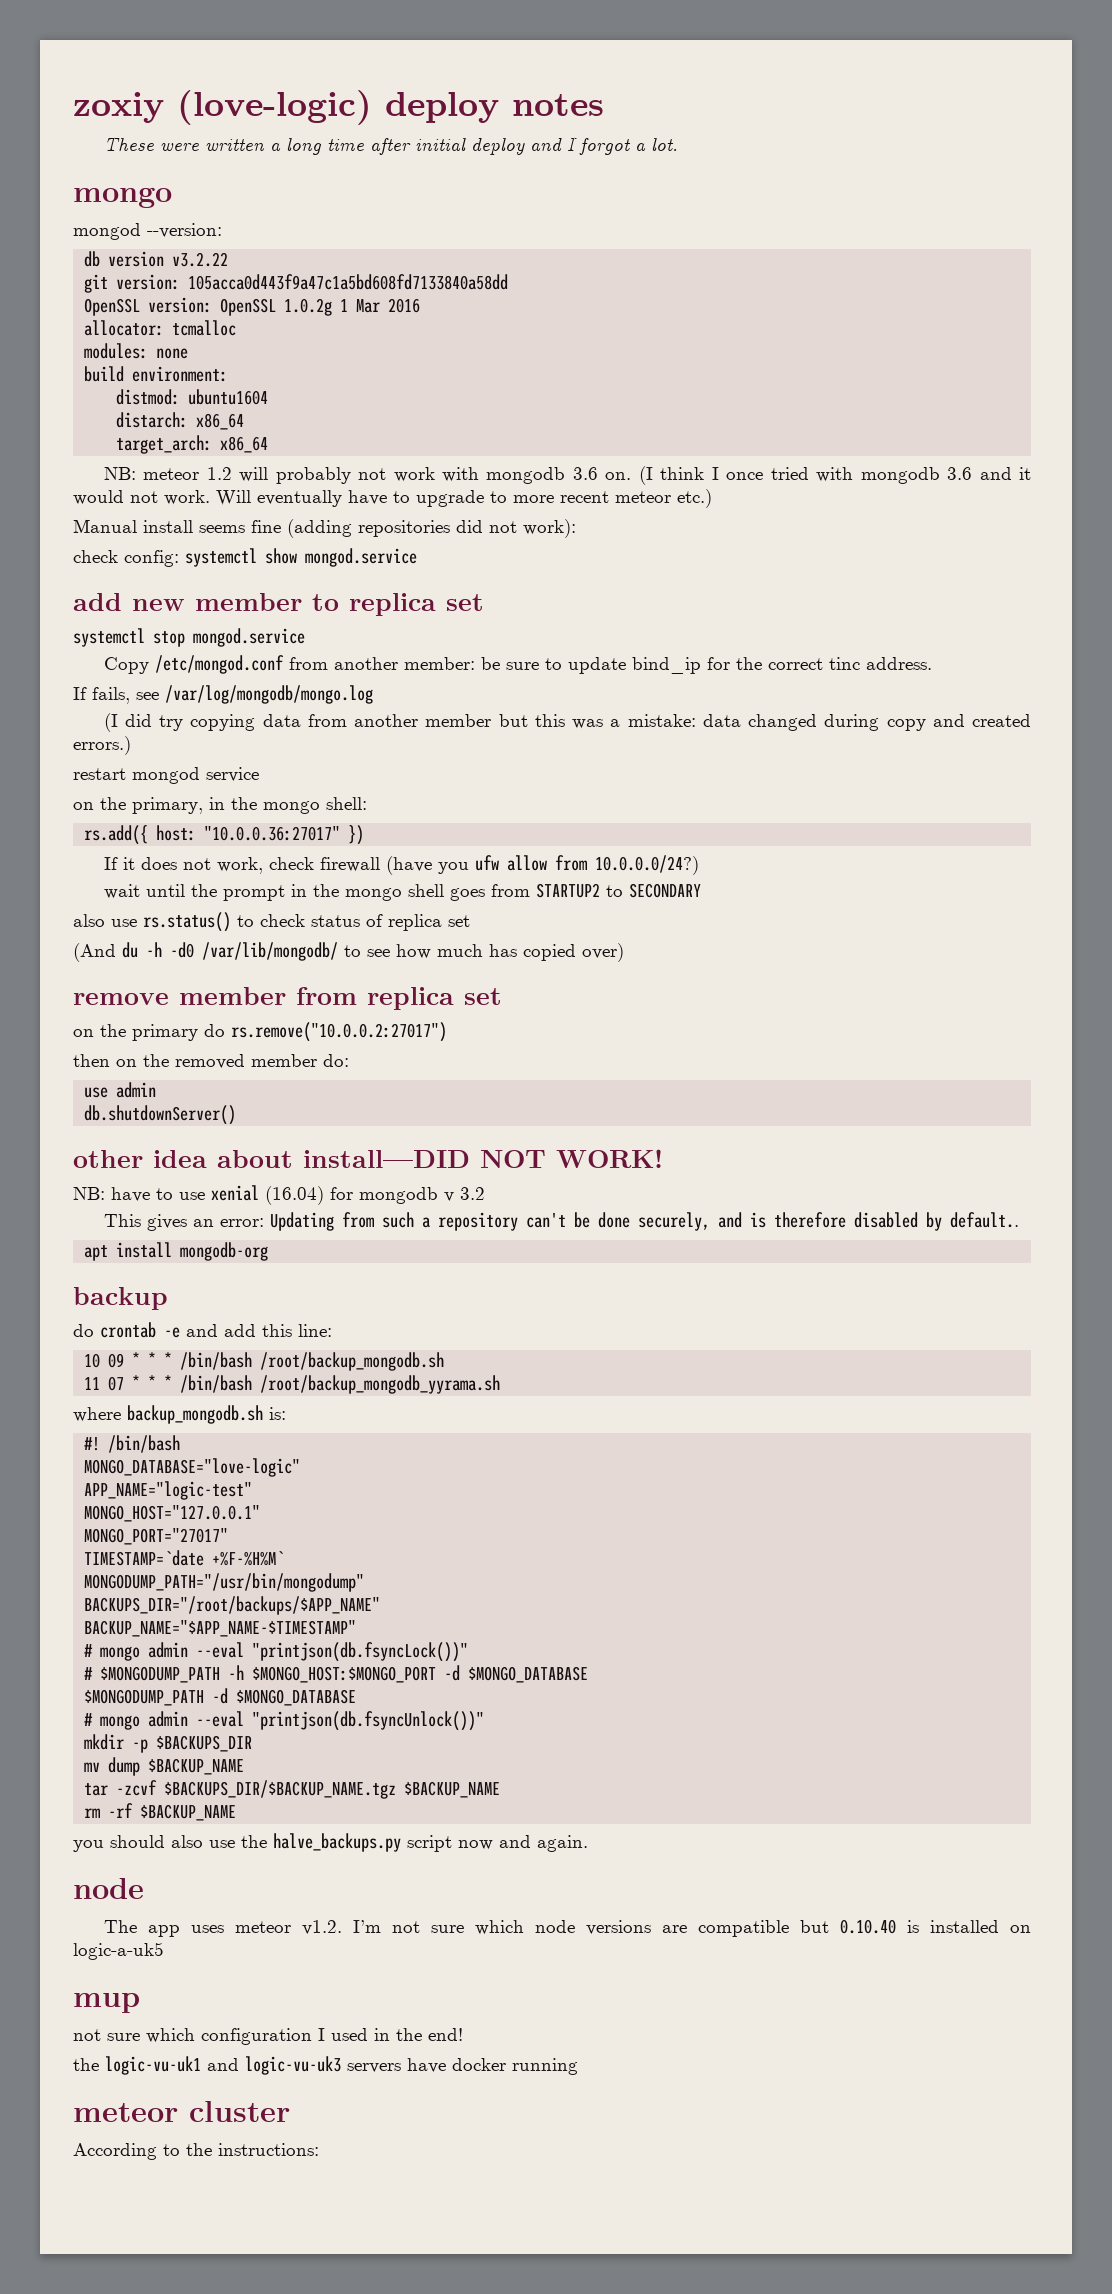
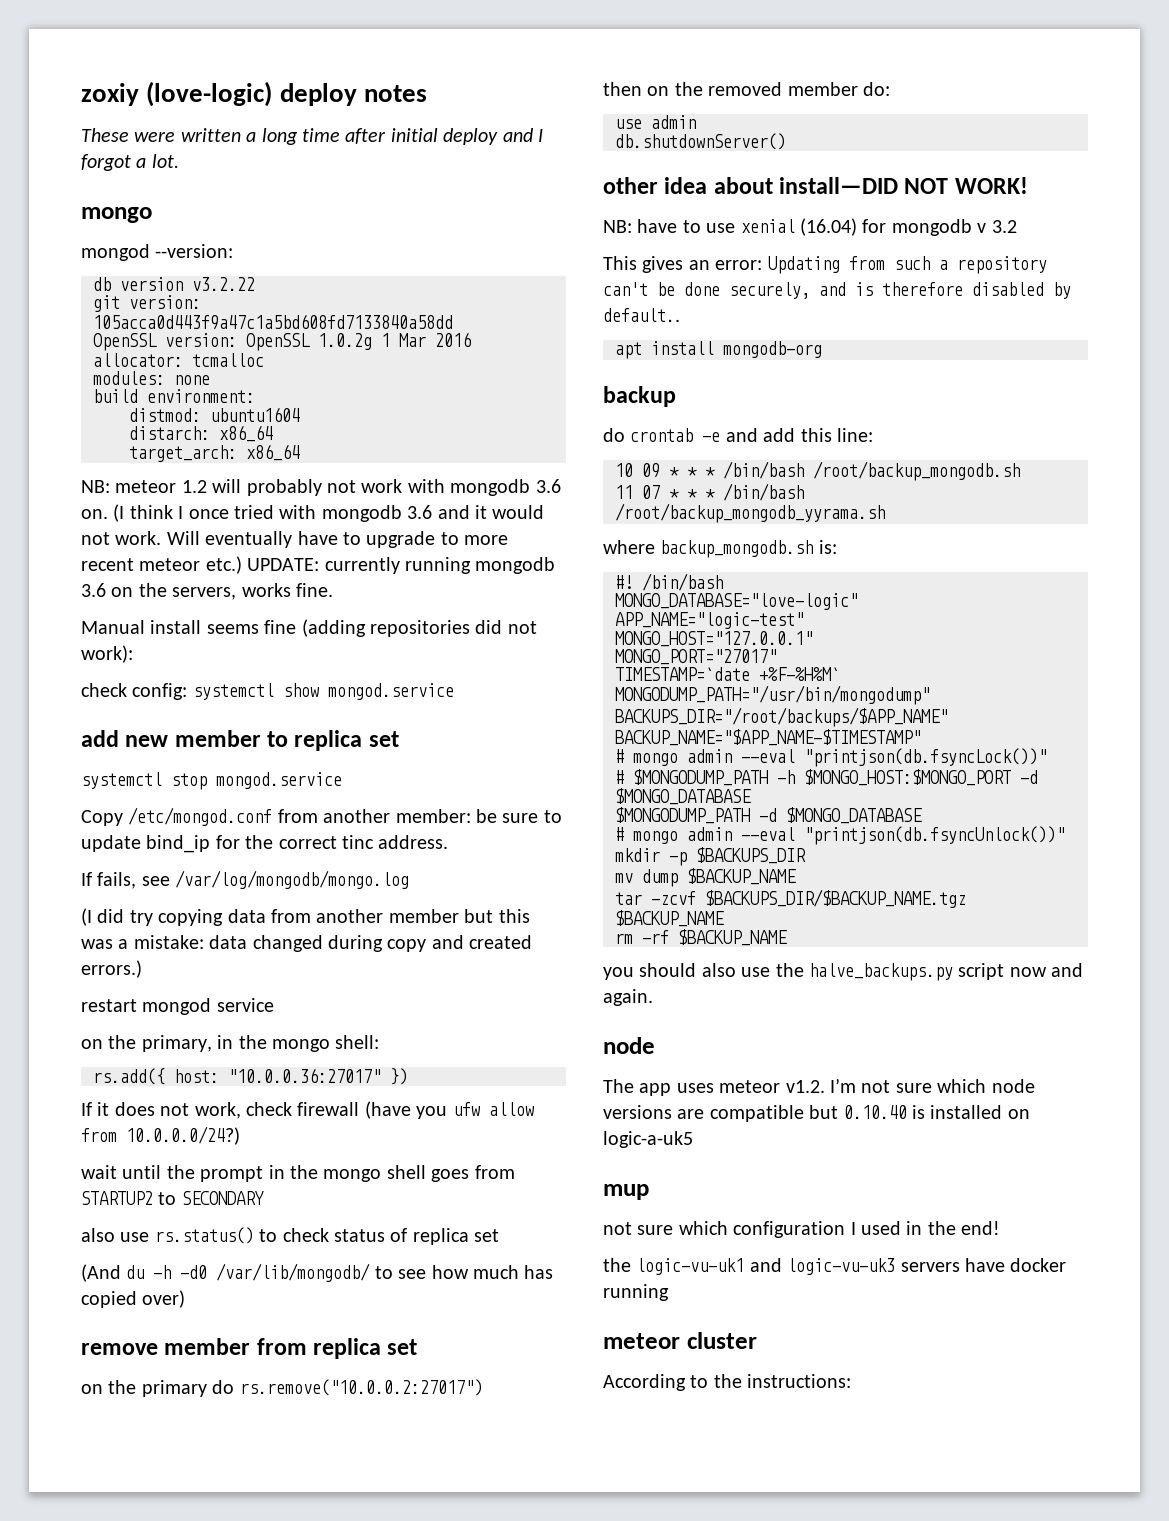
- Will eventually have to upgrade to more recent meteor etc.)
+ Will eventually have to upgrade to more recent meteor etc.) UPDATE: currently running mongodb 3.6 on the servers, works fine.

